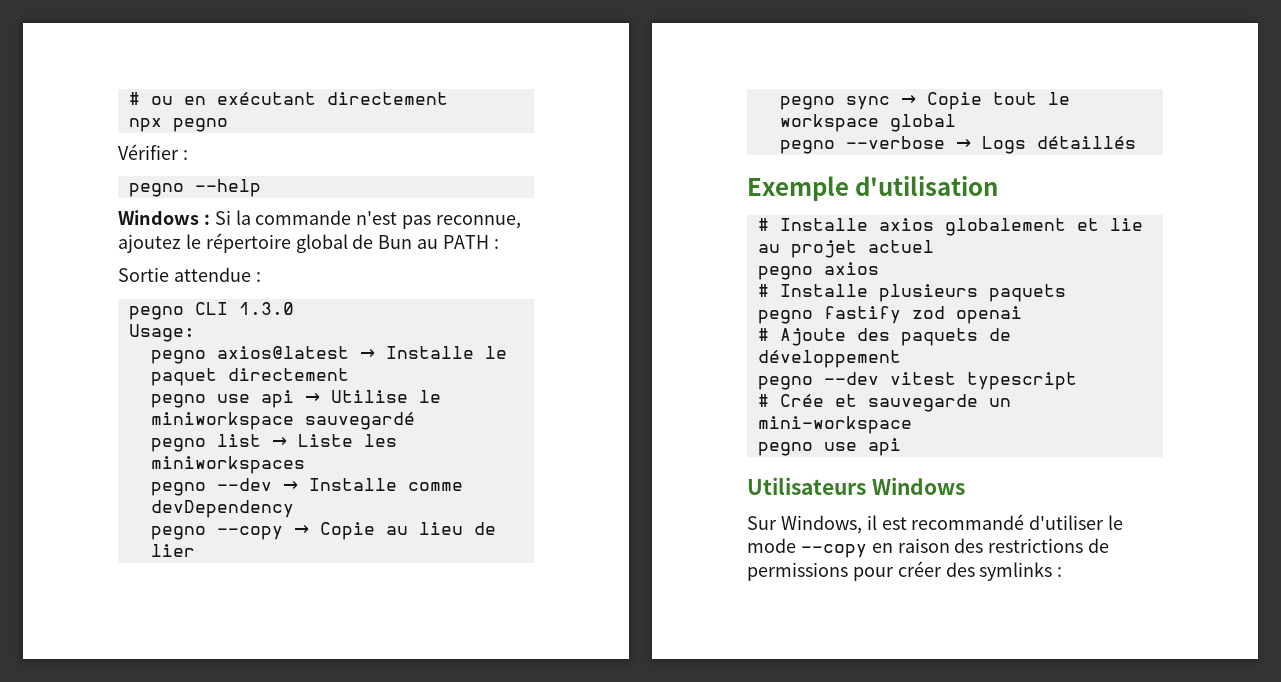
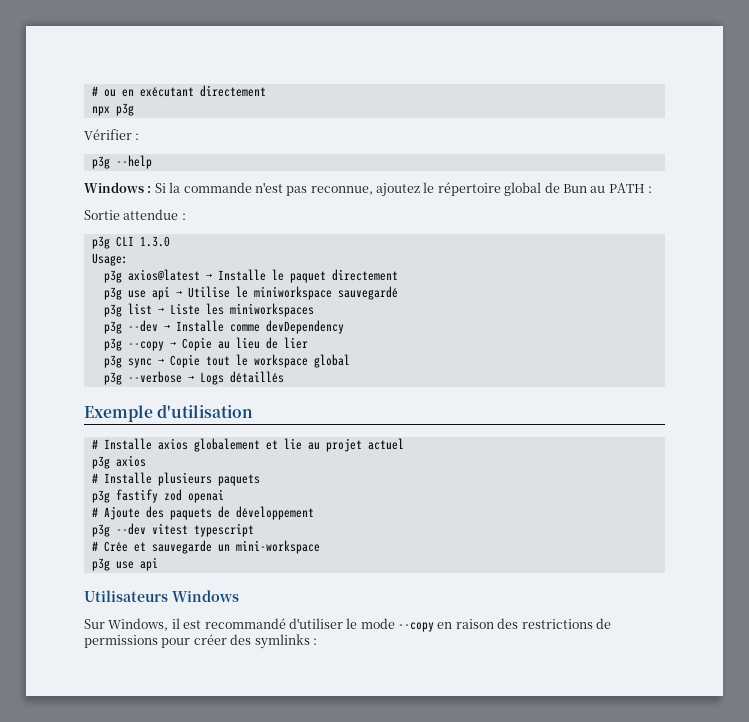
- npx pegno
+ npx p3g
- pegno --help
+ p3g --help
- pegno CLI 1.3.0
+ p3g CLI 1.3.0
- pegno axios@latest → Installe le paquet directement
+ p3g axios@latest → Installe le paquet directement
- pegno use api → Utilise le miniworkspace sauvegardé
+ p3g use api → Utilise le miniworkspace sauvegardé
- pegno list → Liste les miniworkspaces
+ p3g list → Liste les miniworkspaces
- pegno --dev → Installe comme devDependency
+ p3g --dev → Installe comme devDependency
- pegno --copy → Copie au lieu de lier
+ p3g --copy → Copie au lieu de lier
- pegno sync → Copie tout le workspace global
+ p3g sync → Copie tout le workspace global
- pegno --verbose → Logs détaillés
+ p3g --verbose → Logs détaillés
- pegno axios
+ p3g axios
- pegno fastify zod openai
+ p3g fastify zod openai
- pegno --dev vitest typescript
+ p3g --dev vitest typescript
  # Crée et sauvegarde un mini-workspace
- pegno use api
+ p3g use api

